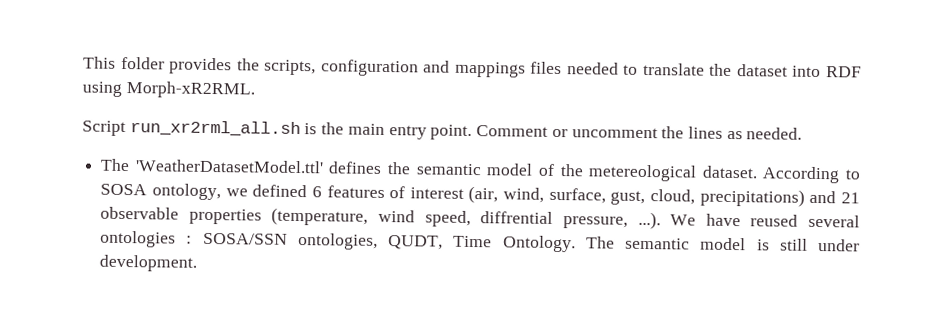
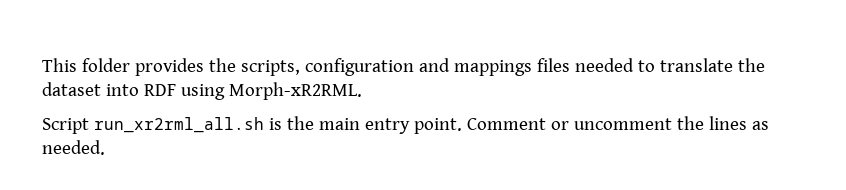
- The 'WeatherDatasetModel.ttl' defines the semantic model of the metereological dataset. According to SOSA ontology, we defined 6 features of interest (air, wind, surface, gust, cloud, precipitations) and 21 observable properties (temperature, wind speed, diffrential pressure, ...). We have reused several ontologies : SOSA/SSN ontologies, QUDT, Time Ontology. The semantic model is still under development.

